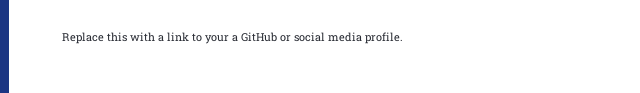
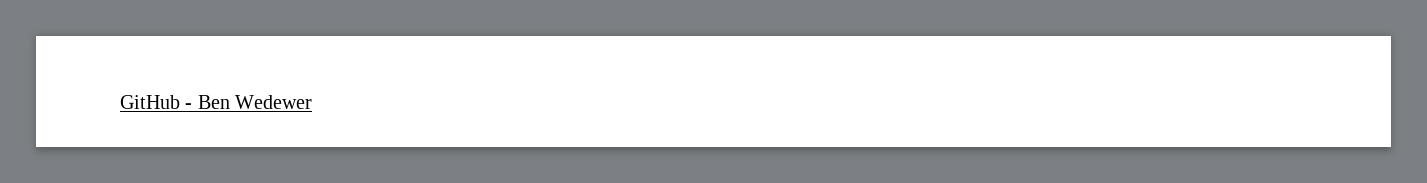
- Replace this with a link to your a GitHub or social media profile.
+ GitHub - Ben Wedewer

